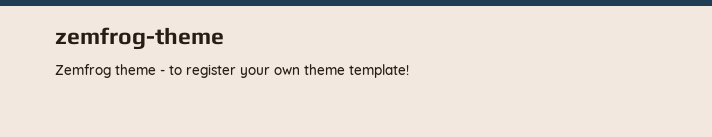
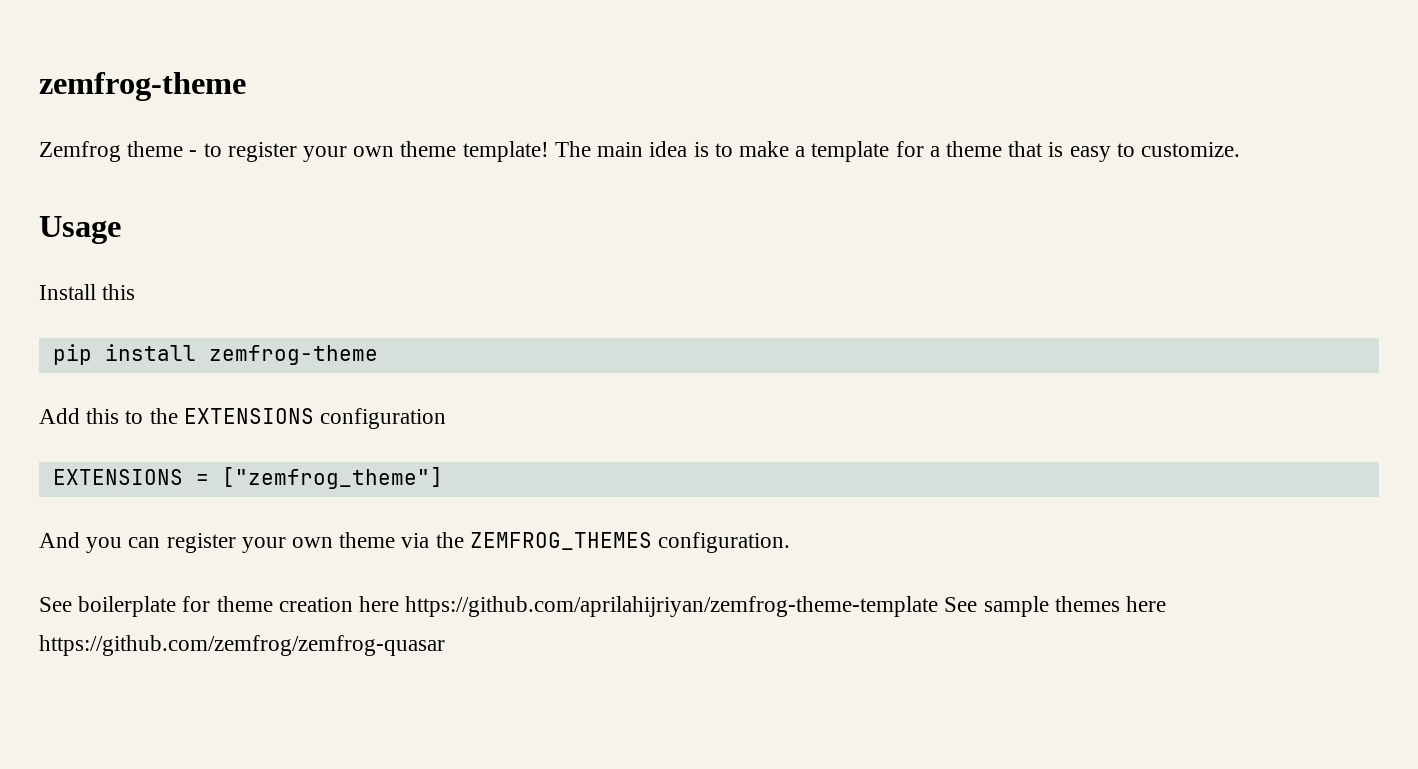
+ The main idea is to make a template for a theme that is easy to customize.
+ Usage
+ Install this
+ pip install zemfrog-theme
+ Add this to the EXTENSIONS configuration
+ EXTENSIONS = ["zemfrog_theme"]
+ And you can register your own theme via the ZEMFROG_THEMES configuration.
+ See boilerplate for theme creation here https://github.com/aprilahijriyan/zemfrog-theme-template See sample themes here https://github.com/zemfrog/zemfrog-quasar

